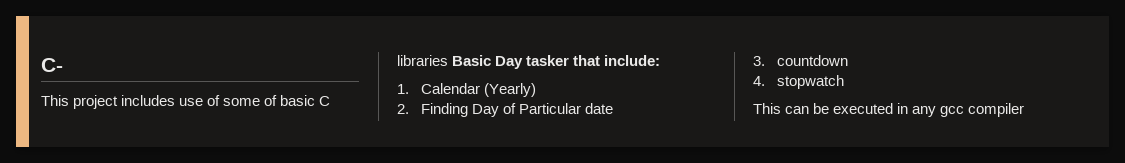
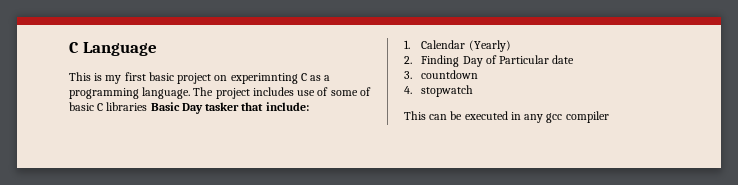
- C-
- This project includes use of some of basic C libraries Basic Day tasker that include:
+ C Language
+ This is my first basic project on experimnting C as a programming language. The project includes use of some of basic C libraries Basic Day tasker that include:

